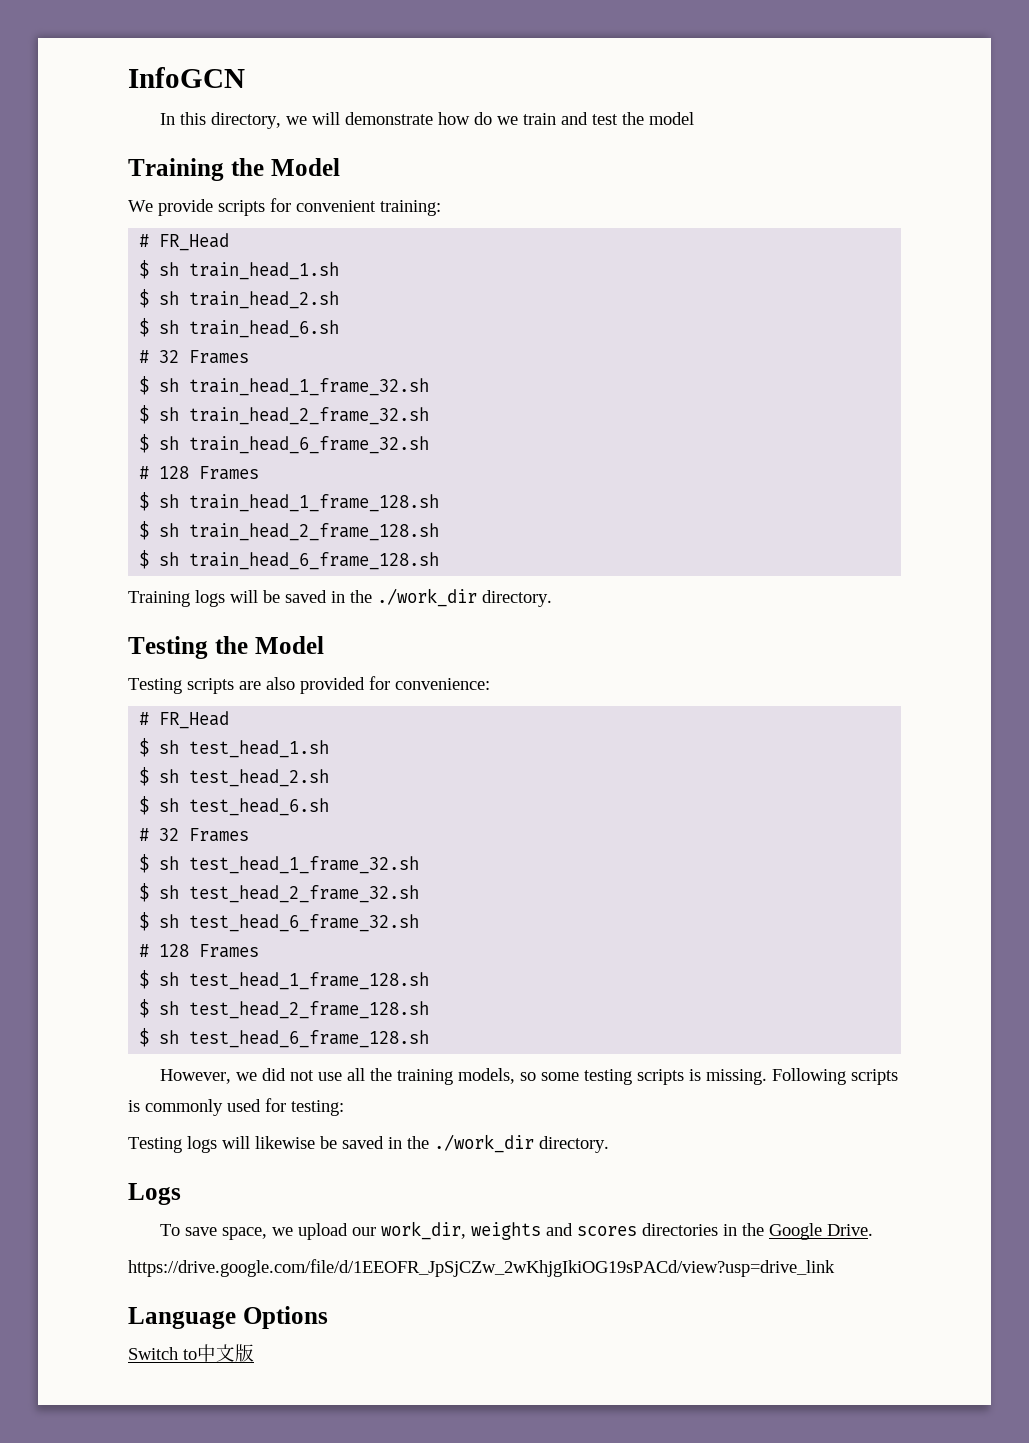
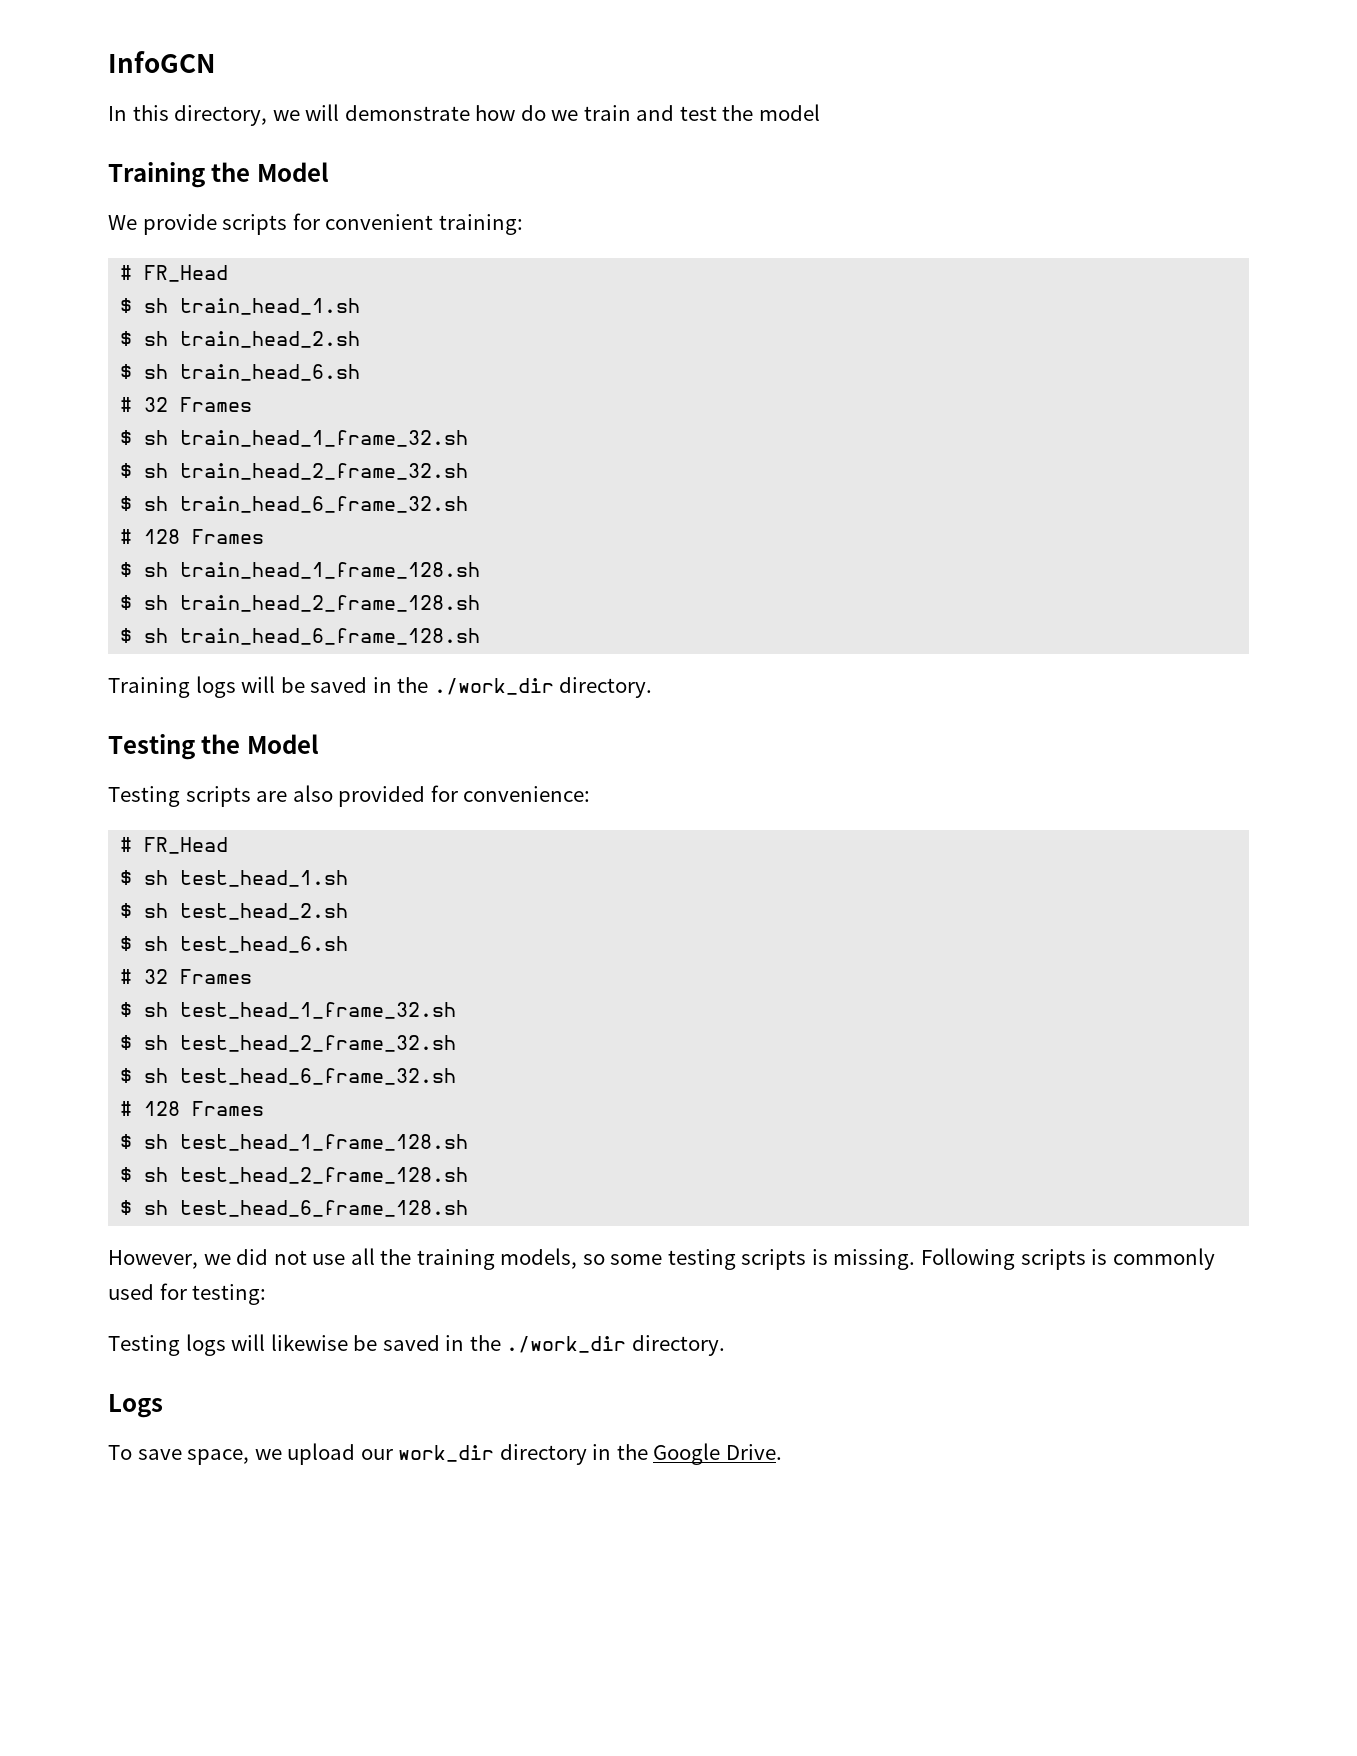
- To save space, we upload our work_dir, weights and scores directories in the Google Drive.
+ To save space, we upload our work_dir directory in the Google Drive.
- https://drive.google.com/file/d/1EEOFR_JpSjCZw_2wKhjgIkiOG19sPACd/view?usp=drive_link
- Language Options
- Switch to中文版

